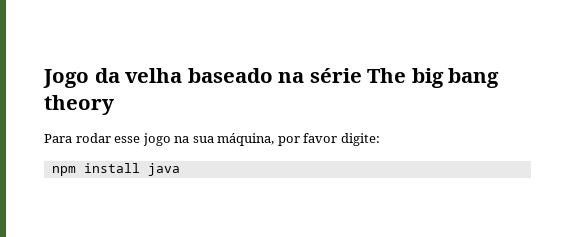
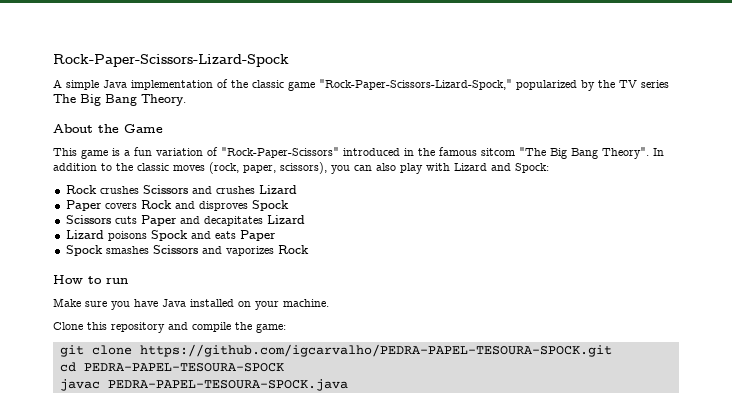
- Jogo da velha baseado na série The big bang theory
- Para rodar esse jogo na sua máquina, por favor digite:
- npm install java
+ Rock-Paper-Scissors-Lizard-Spock
+ A simple Java implementation of the classic game "Rock-Paper-Scissors-Lizard-Spock," popularized by the TV series The Big Bang Theory.
+ About the Game
+ This game is a fun variation of "Rock-Paper-Scissors" introduced in the famous sitcom "The Big Bang Theory". In addition to the classic moves (rock, paper, scissors), you can also play with Lizard and Spock:
+ Rock crushes Scissors and crushes Lizard
+ Paper covers Rock and disproves Spock
+ Scissors cuts Paper and decapitates Lizard
+ Lizard poisons Spock and eats Paper
+ Spock smashes Scissors and vaporizes Rock
+ How to run
+ Make sure you have Java installed on your machine.
+ Clone this repository and compile the game:
+ git clone https://github.com/igcarvalho/PEDRA-PAPEL-TESOURA-SPOCK.git
+ cd PEDRA-PAPEL-TESOURA-SPOCK
+ javac PEDRA-PAPEL-TESOURA-SPOCK.java

